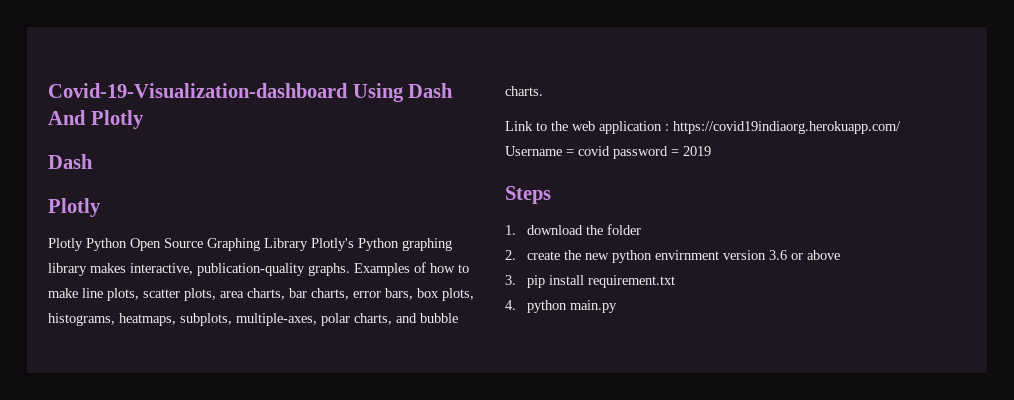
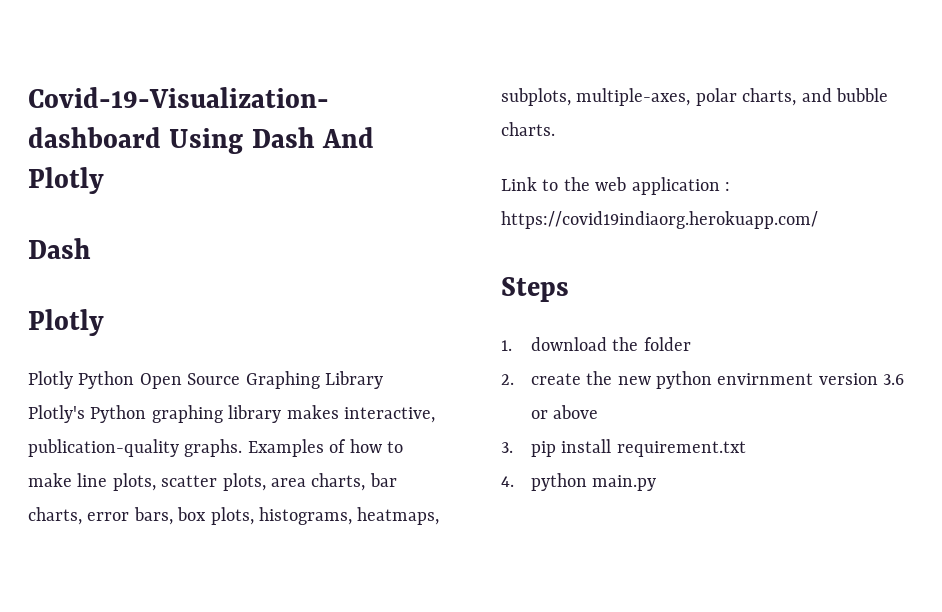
- Link to the web application : https://covid19indiaorg.herokuapp.com/ Username = covid password = 2019
+ Link to the web application : https://covid19indiaorg.herokuapp.com/

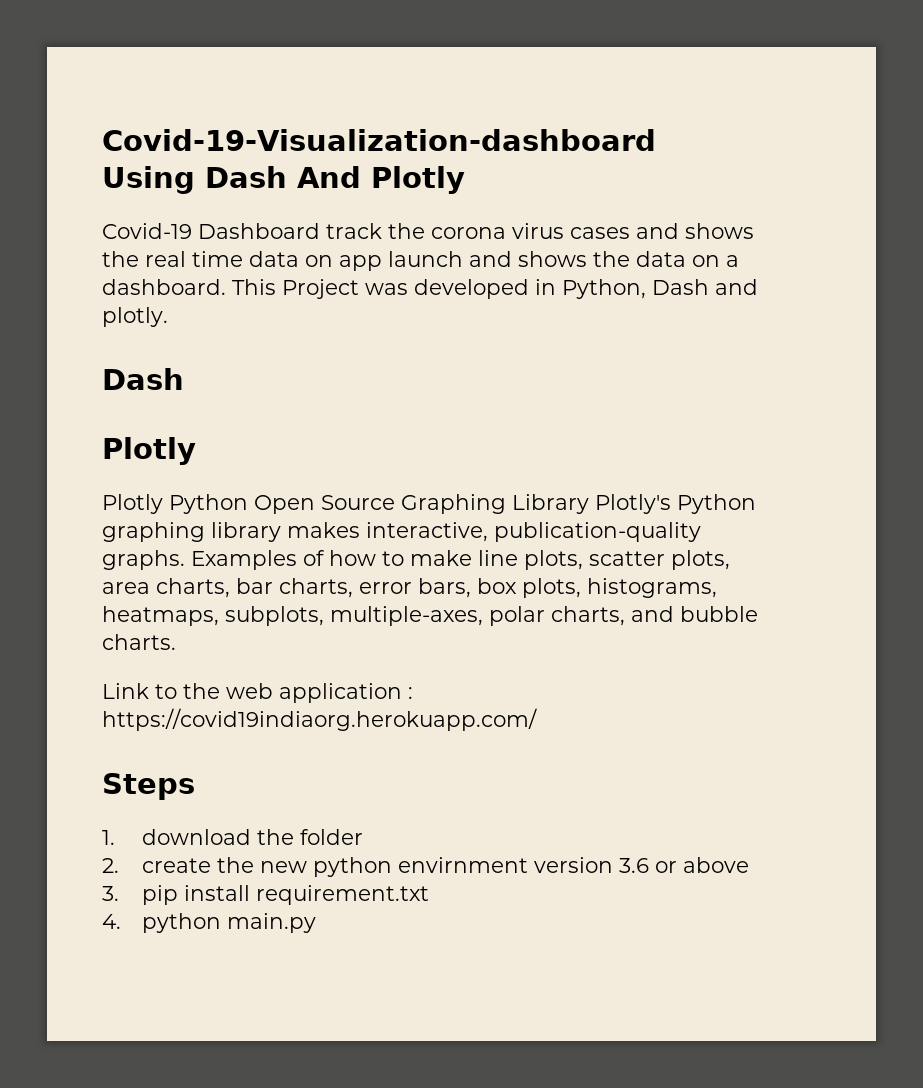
+ Covid-19 Dashboard track the corona virus cases and shows the real time data on app launch and shows the data on a dashboard. This Project was developed in Python, Dash and plotly.

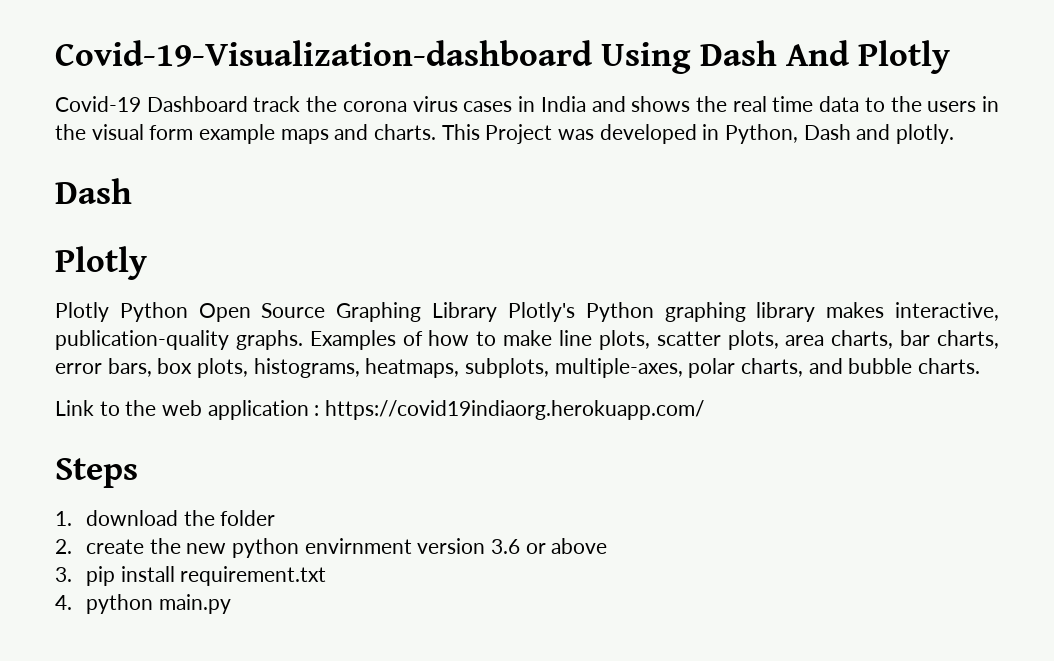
- Covid-19 Dashboard track the corona virus cases and shows the real time data on app launch and shows the data on a dashboard.
+ Covid-19 Dashboard track the corona virus cases in India and shows the real time data to the users in the visual form example maps and charts.

